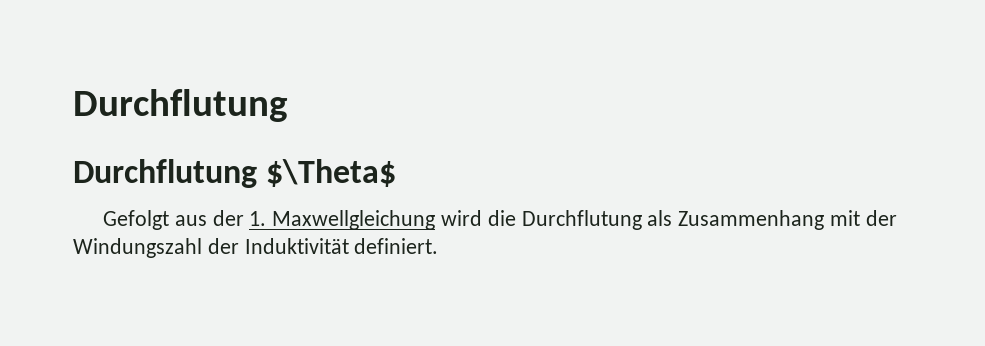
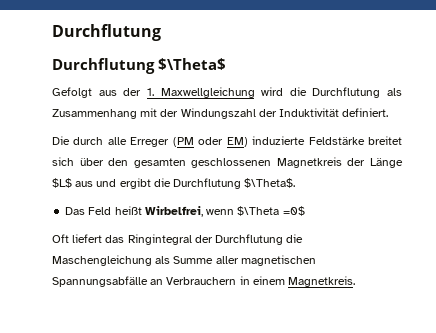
+ Die durch alle Erreger (PM oder EM) induzierte Feldstärke breitet sich über den gesamten geschlossenen Magnetkreis der Länge $L$ aus und ergibt die Durchflutung $\Theta$.
+ Das Feld heißt Wirbelfrei, wenn $\Theta =0$
+ Oft liefert das Ringintegral der Durchflutung die Maschengleichung als Summe aller magnetischen Spannungsabfälle an Verbrauchern in einem Magnetkreis.

